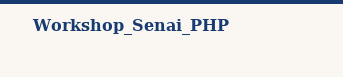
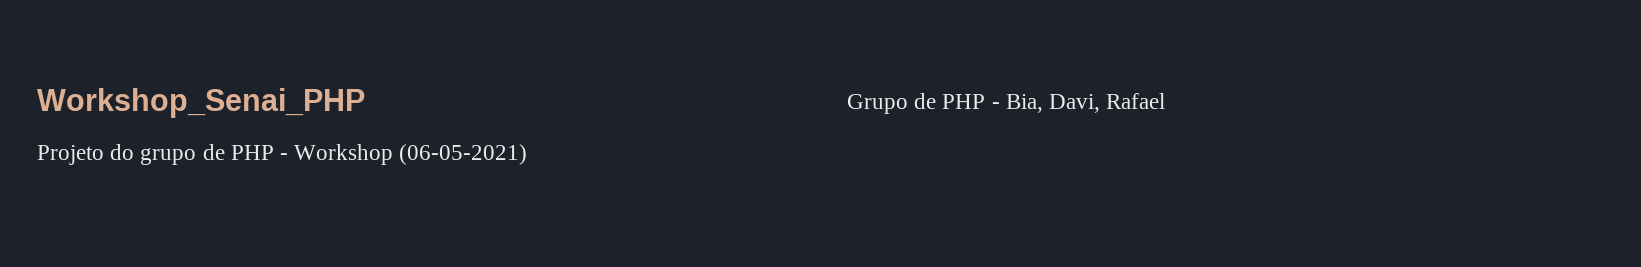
+ Projeto do grupo de PHP - Workshop (06-05-2021)
+ Grupo de PHP - Bia, Davi, Rafael

